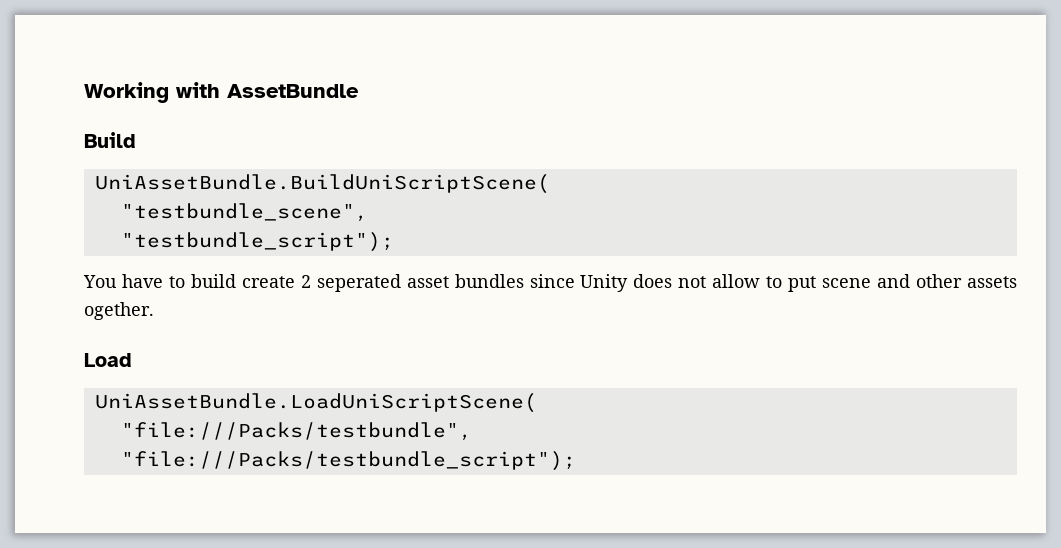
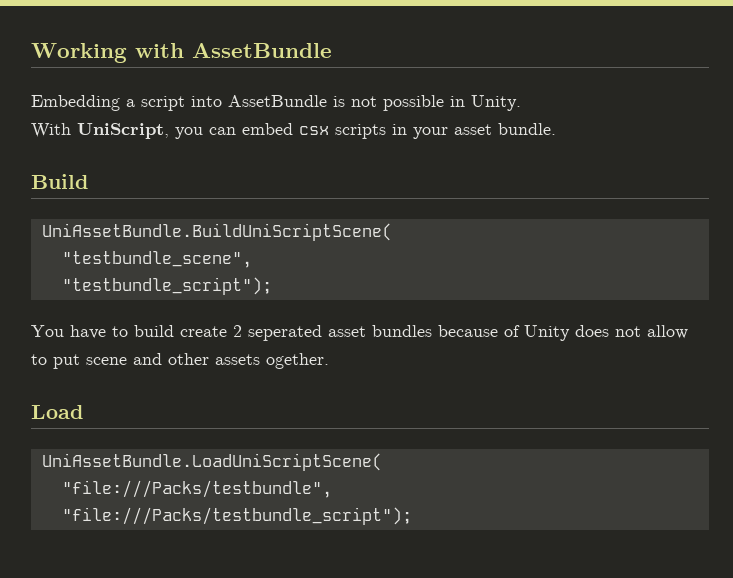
+ Embedding a script into AssetBundle is not possible in Unity.
+ With UniScript, you can embed csx scripts in your asset bundle.
- You have to build create 2 seperated asset bundles since Unity does not allow to put scene and other assets ogether.
+ You have to build create 2 seperated asset bundles because of Unity does not allow to put scene and other assets ogether.

